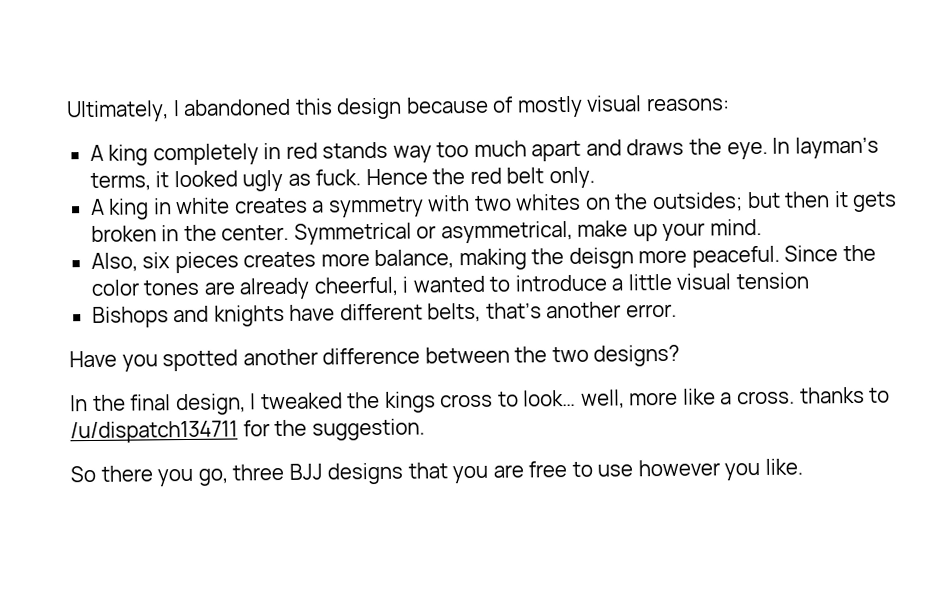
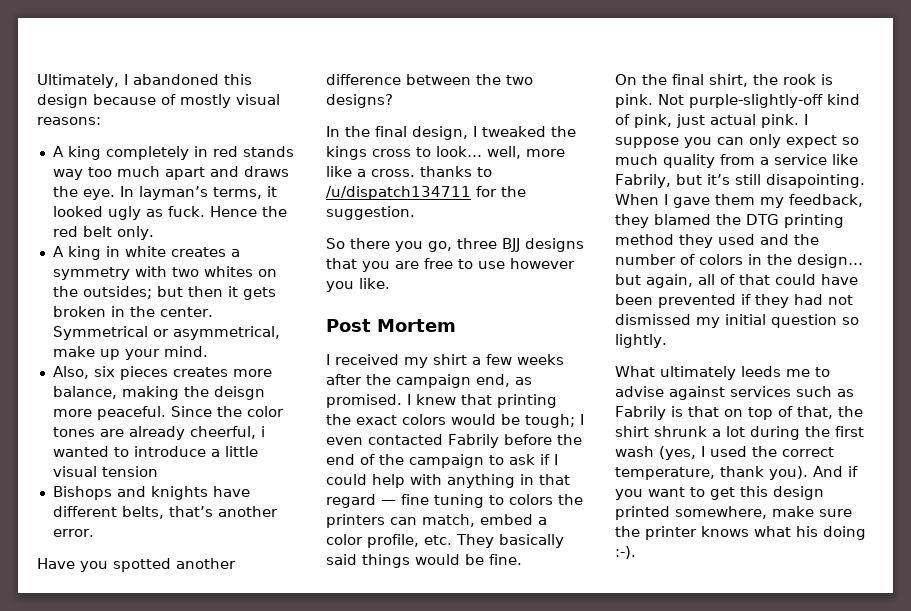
+ Post Mortem
+ I received my shirt a few weeks after the campaign end, as promised. I knew that printing the exact colors would be tough; I even contacted Fabrily before the end of the campaign to ask if I could help with anything in that regard — fine tuning to colors the printers can match, embed a color profile, etc. They basically said things would be fine.
+ On the final shirt, the rook is pink. Not purple-slightly-off kind of pink, just actual pink. I suppose you can only expect so much quality from a service like Fabrily, but it’s still disapointing. When I gave them my feedback, they blamed the DTG printing method they used and the number of colors in the design… but again, all of that could have been prevented if they had not dismissed my initial question so lightly.
+ What ultimately leeds me to advise against services such as Fabrily is that on top of that, the shirt shrunk a lot during the first wash (yes, I used the correct temperature, thank you). And if you want to get this design printed somewhere, make sure the printer knows what his doing :-).

